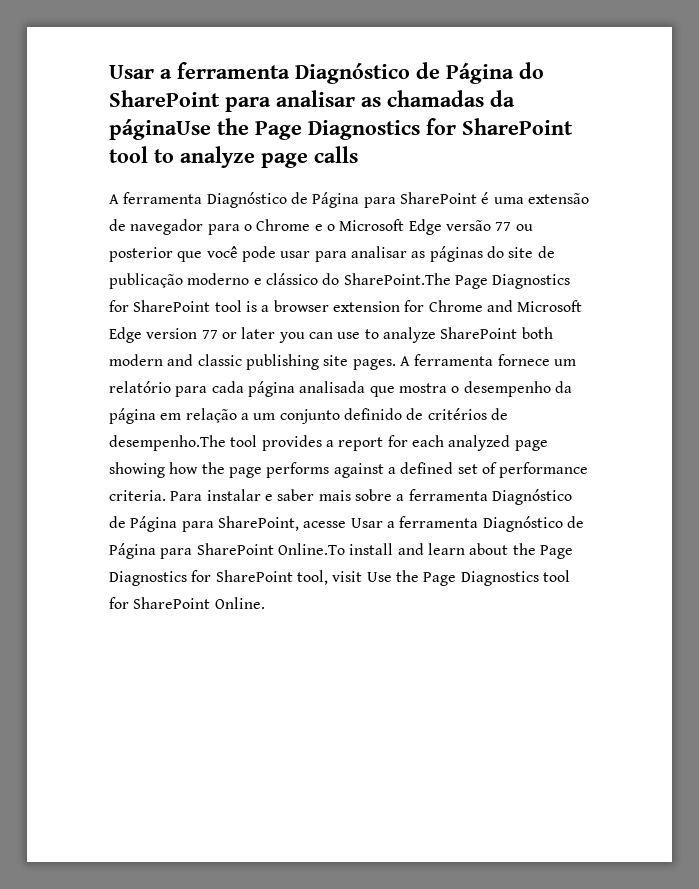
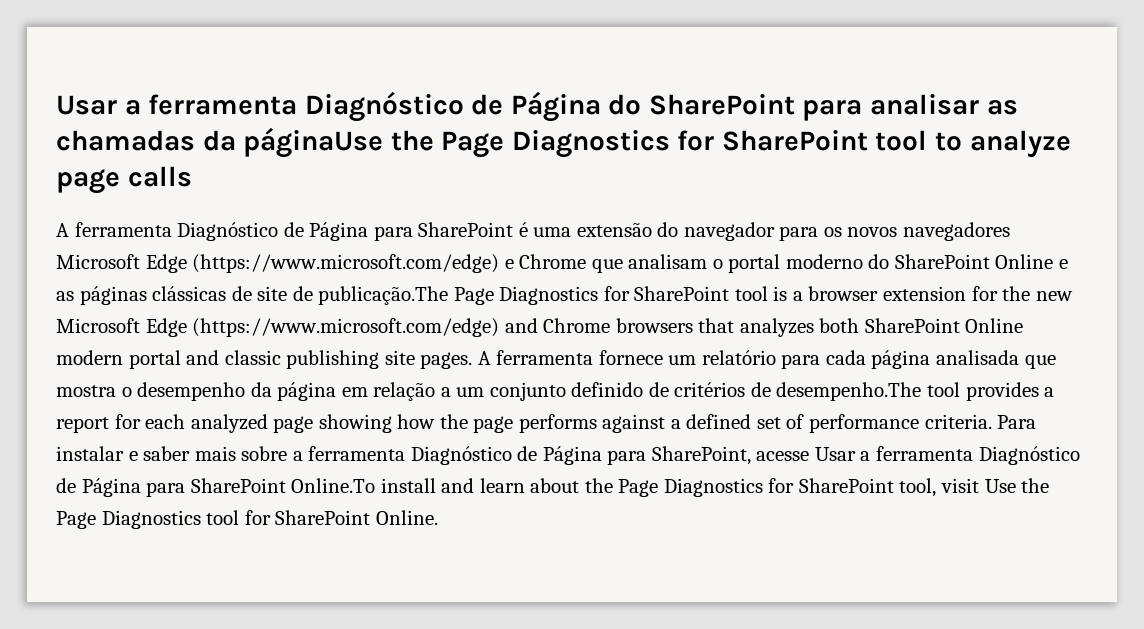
- A ferramenta Diagnóstico de Página para SharePoint é uma extensão de navegador para o Chrome e o Microsoft Edge versão 77 ou posterior que você pode usar para analisar as páginas do site de publicação moderno e clássico do SharePoint.The Page Diagnostics for SharePoint tool is a browser extension for Chrome and Microsoft Edge version 77 or later you can use to analyze SharePoint both modern and classic publishing site pages.
+ A ferramenta Diagnóstico de Página para SharePoint é uma extensão do navegador para os novos navegadores Microsoft Edge (https://www.microsoft.com/edge) e Chrome que analisam o portal moderno do SharePoint Online e as páginas clássicas de site de publicação.The Page Diagnostics for SharePoint tool is a browser extension for the new Microsoft Edge (https://www.microsoft.com/edge) and Chrome browsers that analyzes both SharePoint Online modern portal and classic publishing site pages.

